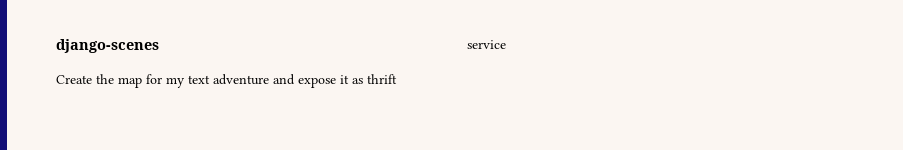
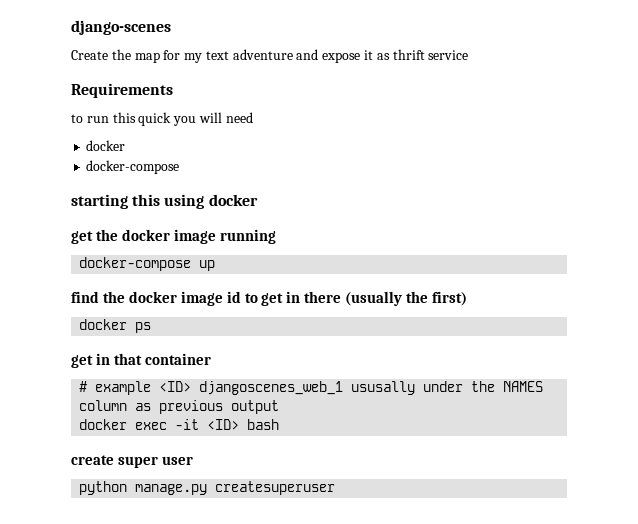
+ Requirements
+ to run this quick you will need
+ docker
+ docker-compose
+ starting this using docker
+ get the docker image running
+ docker-compose up
+ find the docker image id to get in there (usually the first)
+ docker ps
+ get in that container
+ # example <ID> djangoscenes_web_1 ususally under the NAMES column as previous output
+ docker exec -it <ID> bash
+ create super user
+ python manage.py createsuperuser

